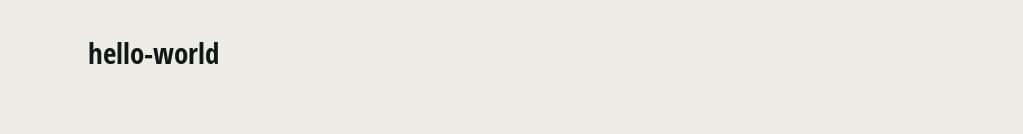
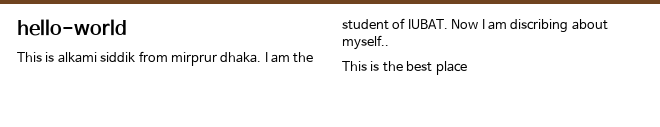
+ This is alkami siddik from mirprur dhaka. I am the student of IUBAT. Now I am discribing about myself..
+ This is the best place

